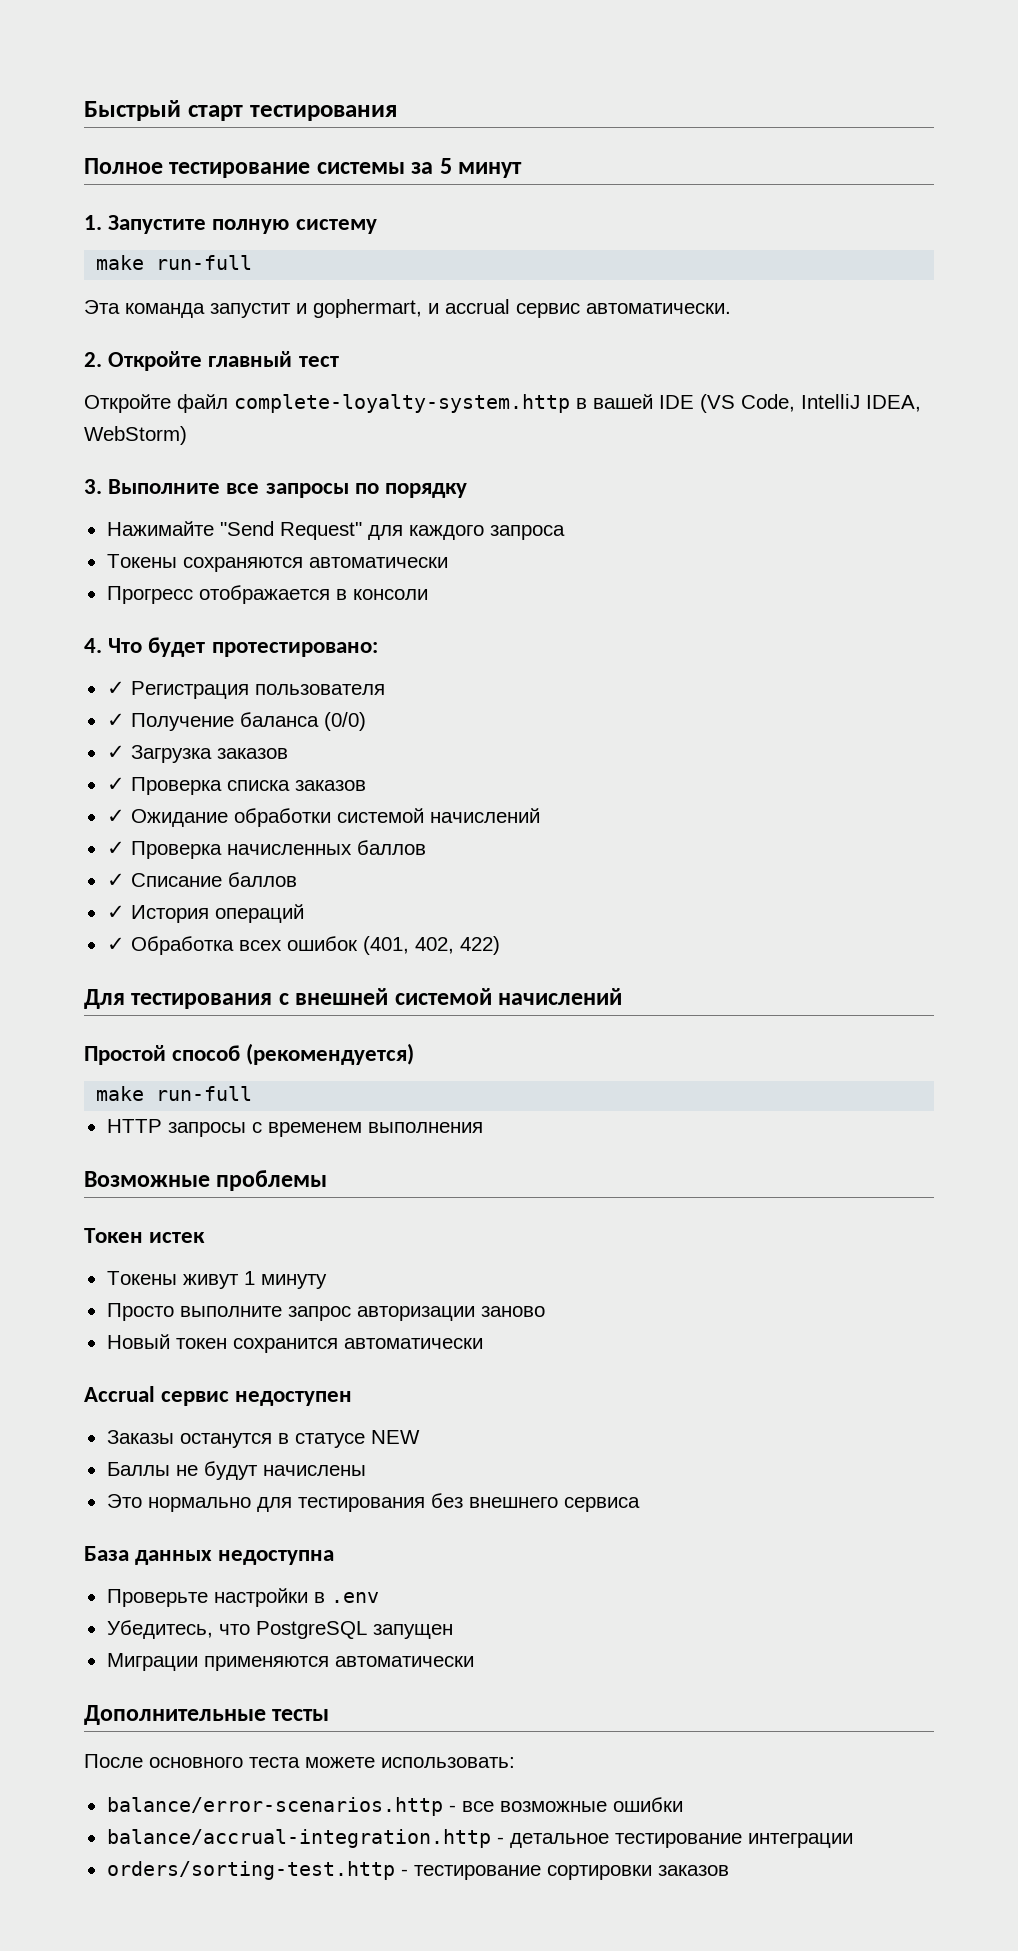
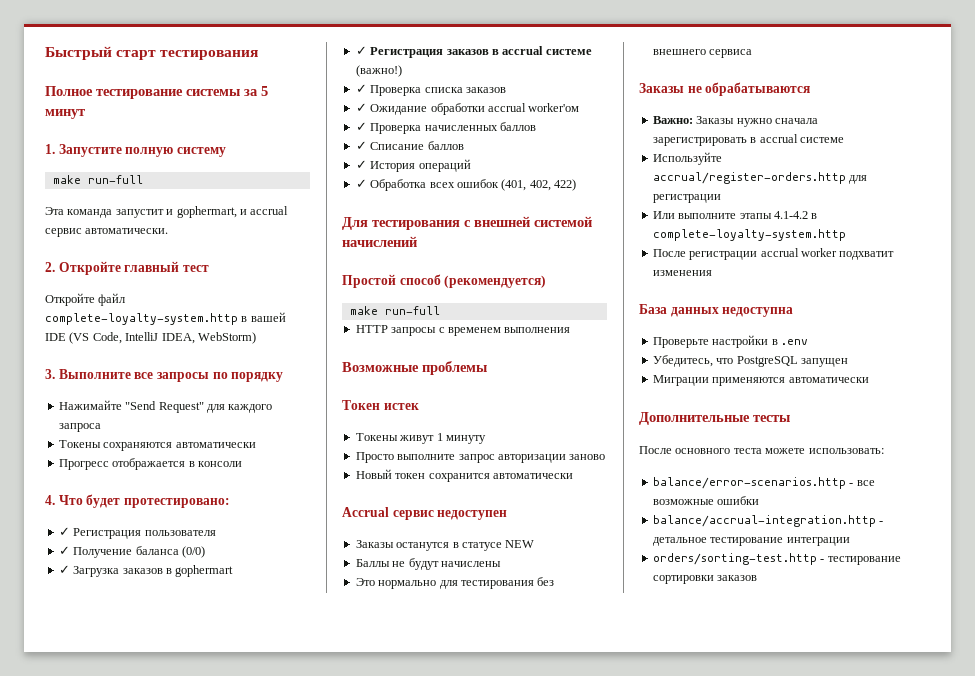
- ✓ Загрузка заказов
+ ✓ Загрузка заказов в gophermart
+ ✓ Регистрация заказов в accrual системе (важно!)
- ✓ Ожидание обработки системой начислений
+ ✓ Ожидание обработки accrual worker'ом
+ Заказы не обрабатываются
+ Важно: Заказы нужно сначала зарегистрировать в accrual системе
+ Используйте accrual/register-orders.http для регистрации
+ Или выполните этапы 4.1-4.2 в complete-loyalty-system.http
+ После регистрации accrual worker подхватит изменения

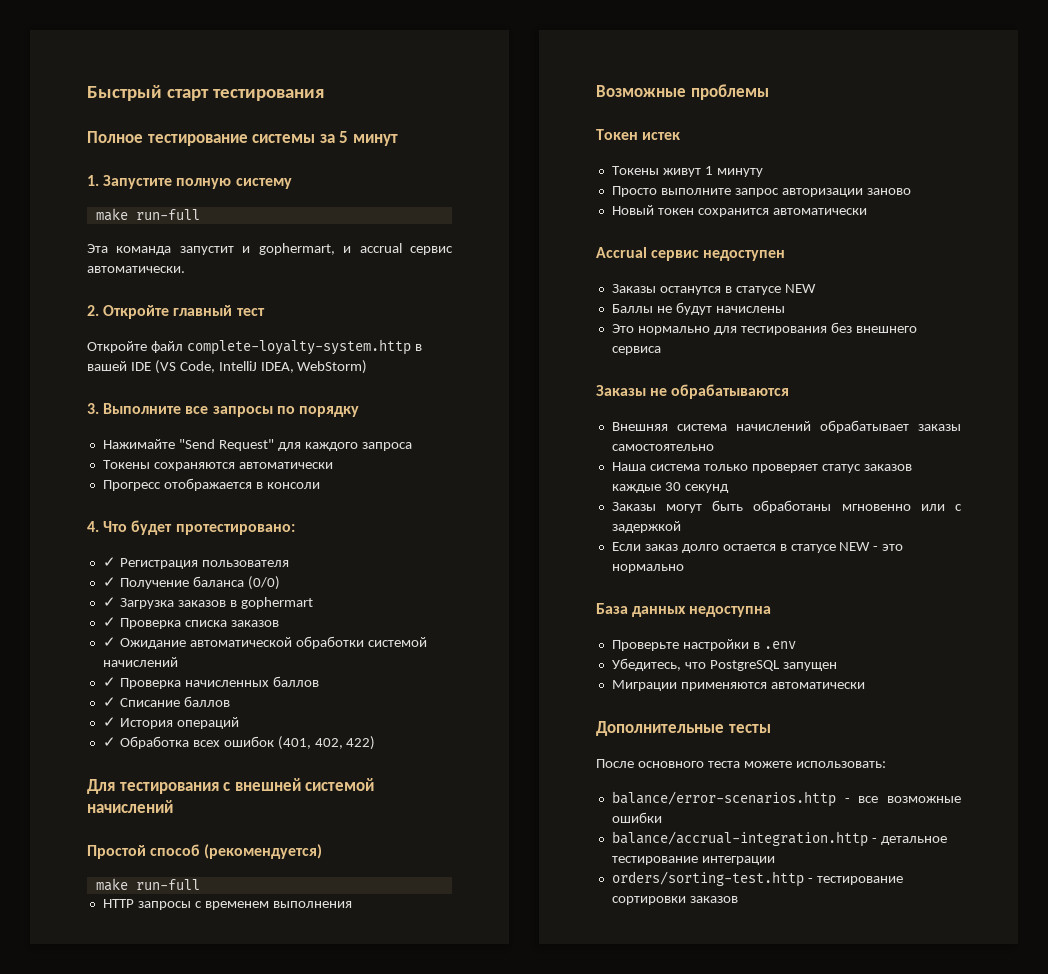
- ✓ Регистрация заказов в accrual системе (важно!)
- ✓ Ожидание обработки accrual worker'ом
+ ✓ Ожидание автоматической обработки системой начислений
- Важно: Заказы нужно сначала зарегистрировать в accrual системе
- Используйте accrual/register-orders.http для регистрации
- Или выполните этапы 4.1-4.2 в complete-loyalty-system.http
- После регистрации accrual worker подхватит изменения
+ Внешняя система начислений обрабатывает заказы самостоятельно
+ Наша система только проверяет статус заказов каждые 30 секунд
+ Заказы могут быть обработаны мгновенно или с задержкой
+ Если заказ долго остается в статусе NEW - это нормально

